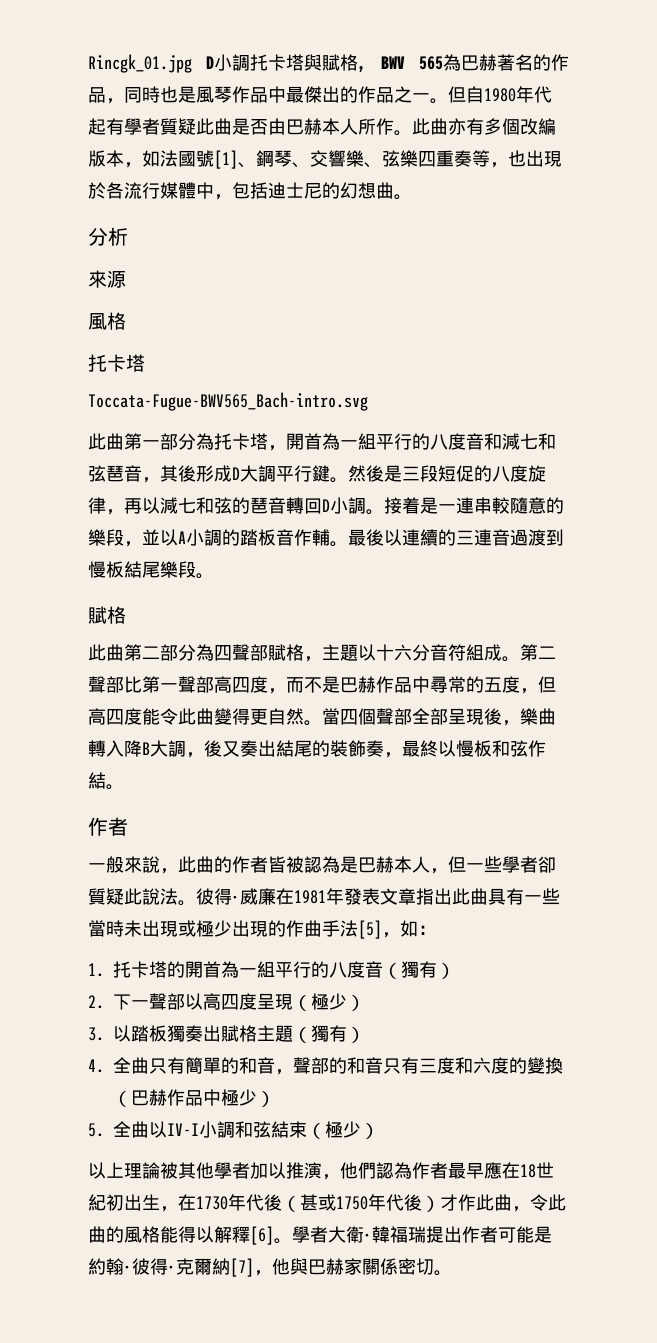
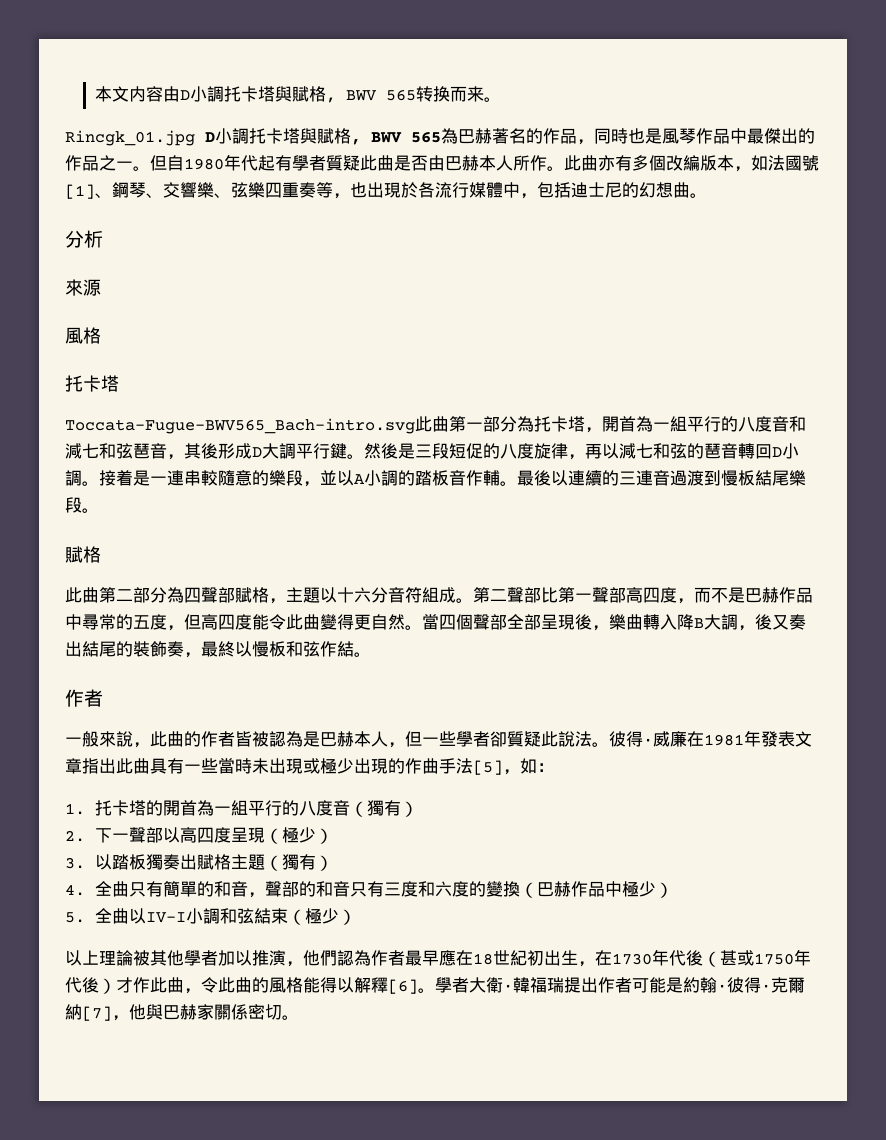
+ 本文内容由D小調托卡塔與賦格, BWV 565转换而来。
- Toccata-Fugue-BWV565_Bach-intro.svg
- 此曲第一部分為托卡塔，開首為一組平行的八度音和減七和弦琶音，其後形成D大調平行鍵。
+ Toccata-Fugue-BWV565_Bach-intro.svg此曲第一部分為托卡塔，開首為一組平行的八度音和減七和弦琶音，其後形成D大調平行鍵。

